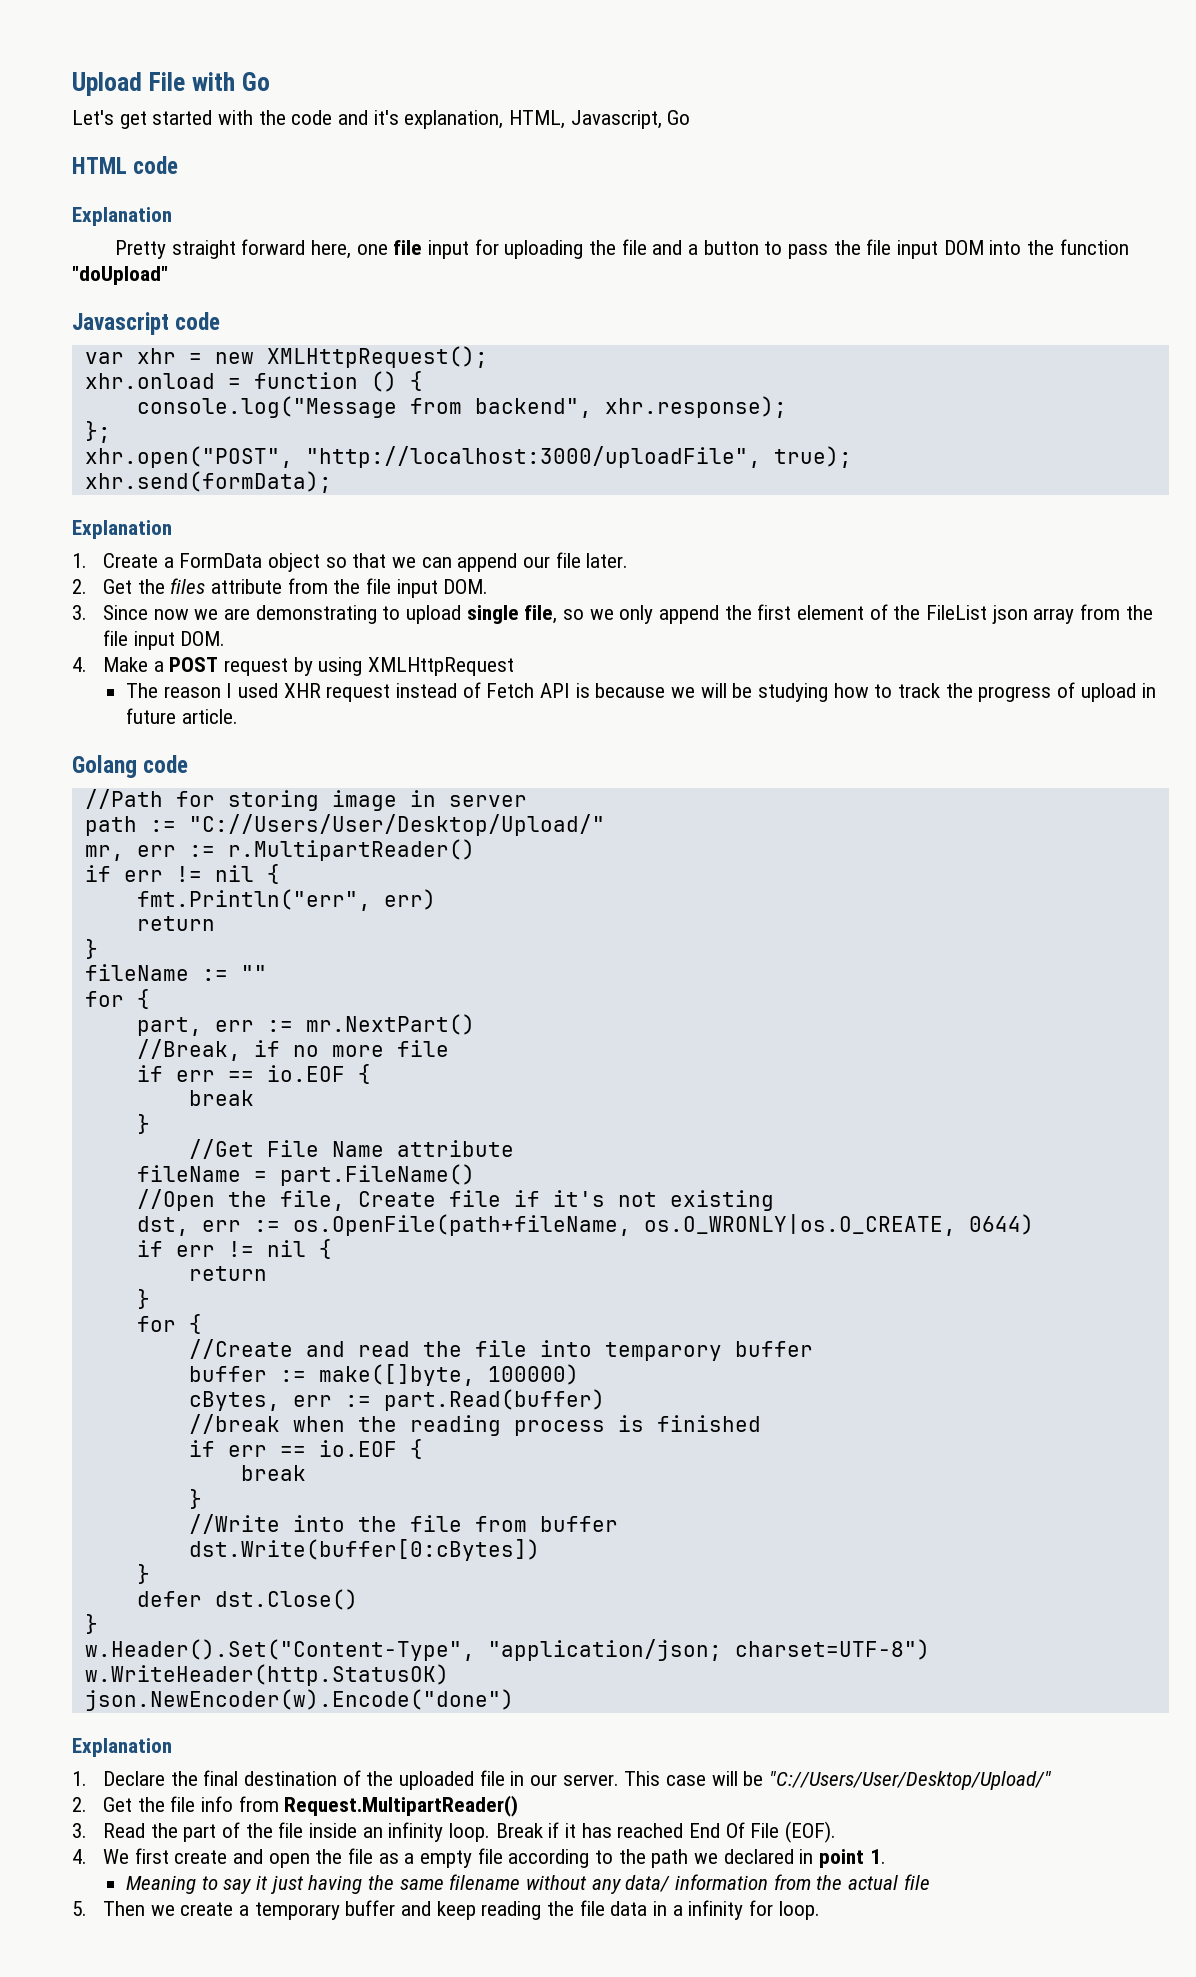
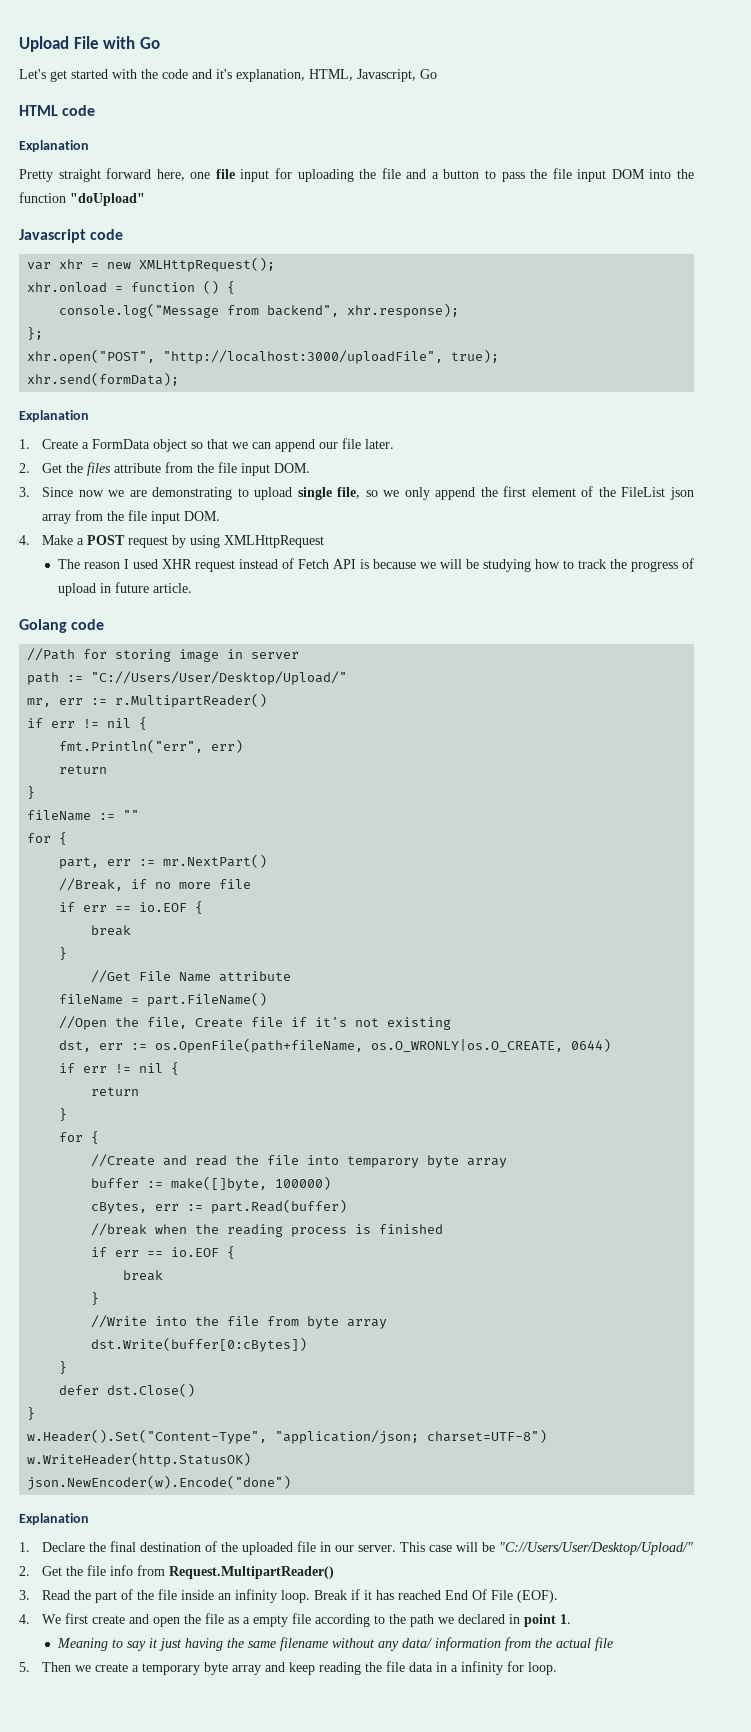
- //Create and read the file into temparory buffer
+ //Create and read the file into temparory byte array
- //Write into the file from buffer
+ //Write into the file from byte array
- 5. Then we create a temporary buffer and keep reading the file data in a infinity for loop.
+ 5. Then we create a temporary byte array and keep reading the file data in a infinity for loop.

